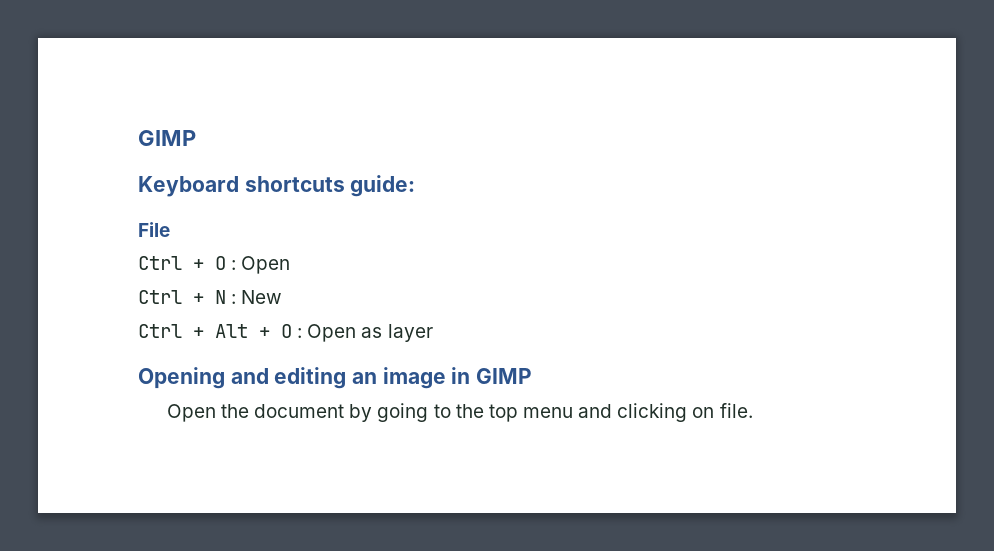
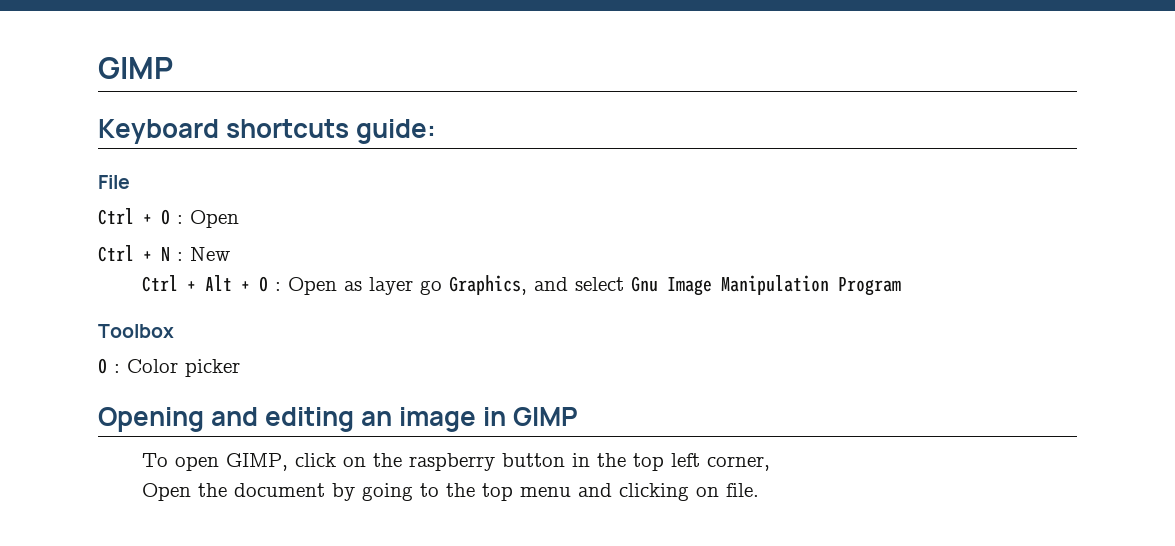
- Ctrl + Alt + O : Open as layer
+ Ctrl + Alt + O : Open as layer go Graphics, and select Gnu Image Manipulation Program
+ Toolbox
+ O : Color picker
+ To open GIMP, click on the raspberry button in the top left corner,

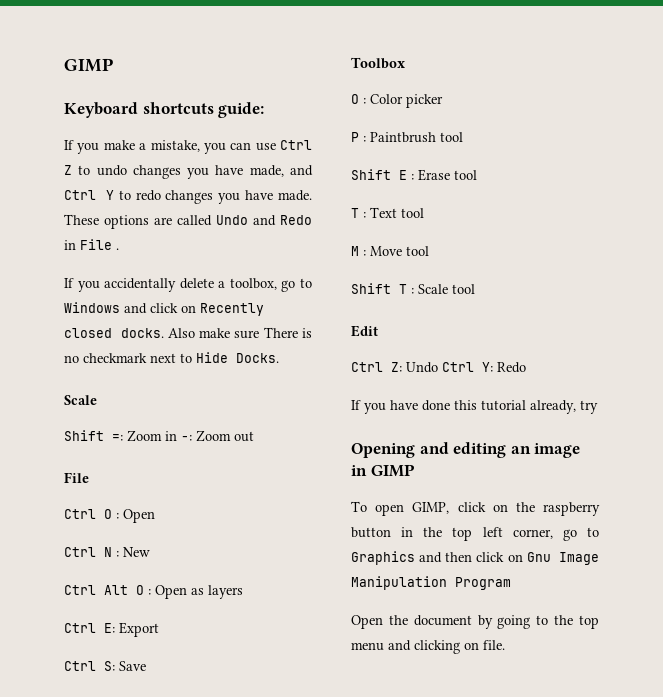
+ If you make a mistake, you can use Ctrl Z to undo changes you have made, and Ctrl Y to redo changes you have made. These options are called Undo and Redo in File .
+ If you accidentally delete a toolbox, go to Windows and click on Recently closed docks. Also make sure There is no checkmark next to Hide Docks.
+ Scale
+ Shift =: Zoom in -: Zoom out
- Ctrl + O : Open
+ Ctrl O : Open
- Ctrl + N : New
+ Ctrl N : New
- Ctrl + Alt + O : Open as layer go Graphics, and select Gnu Image Manipulation Program
+ Ctrl Alt O : Open as layers
+ Ctrl E: Export
+ Ctrl S: Save
+ P : Paintbrush tool
+ Shift E : Erase tool
+ T : Text tool
+ M : Move tool
+ Shift T : Scale tool
+ Edit
+ Ctrl Z: Undo Ctrl Y: Redo
+ If you have done this tutorial already, try
- To open GIMP, click on the raspberry button in the top left corner,
+ To open GIMP, click on the raspberry button in the top left corner, go to Graphics and then click on Gnu Image Manipulation Program

